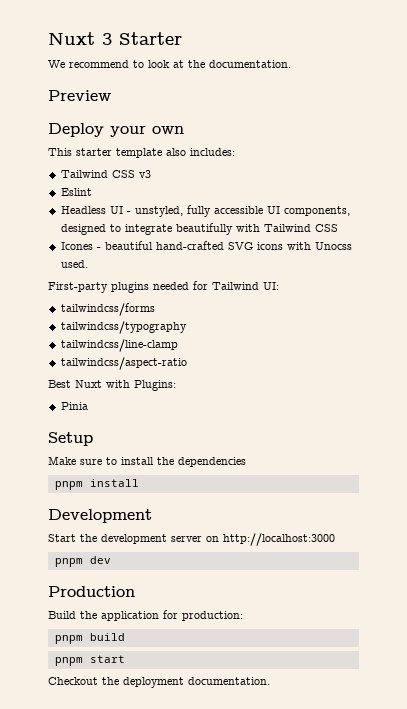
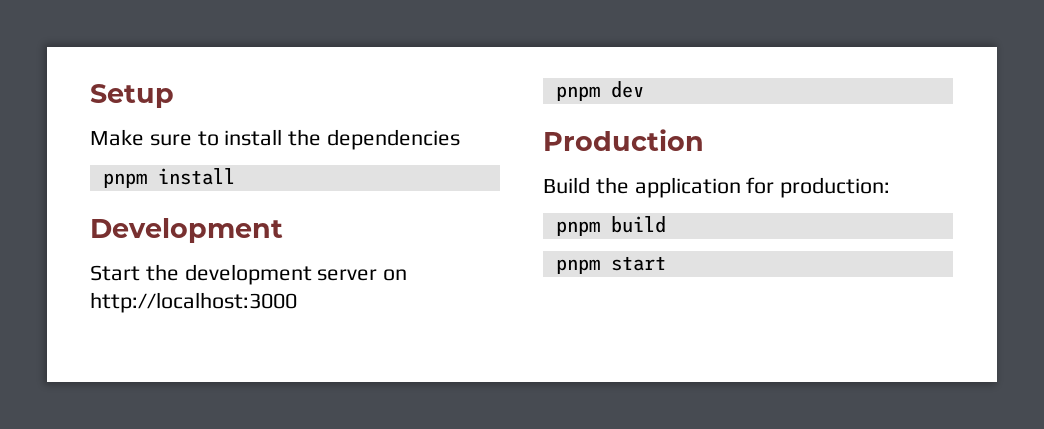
- Nuxt 3 Starter
- We recommend to look at the documentation.
- Preview
- Deploy your own
- This starter template also includes:
- Tailwind CSS v3
- Eslint
- Headless UI - unstyled, fully accessible UI components, designed to integrate beautifully with Tailwind CSS
- Icones - beautiful hand-crafted SVG icons with Unocss used.
- First-party plugins needed for Tailwind UI:
- tailwindcss/forms
- tailwindcss/typography
- tailwindcss/line-clamp
- tailwindcss/aspect-ratio
- Best Nuxt with Plugins:
- Pinia
- Checkout the deployment documentation.

